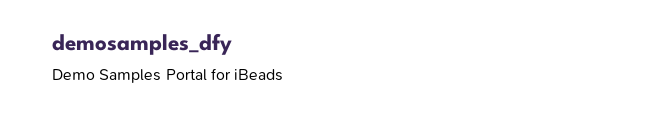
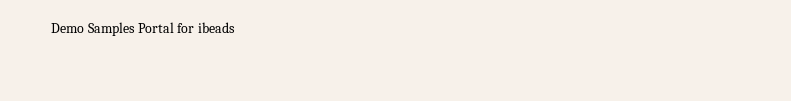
- demosamples_dfy
- Demo Samples Portal for iBeads
+ Demo Samples Portal for ibeads

